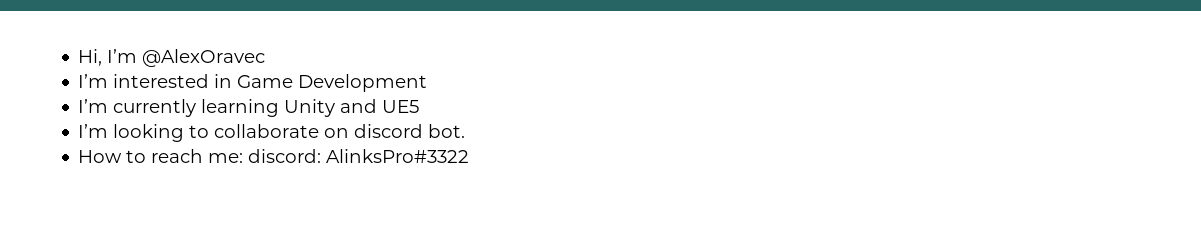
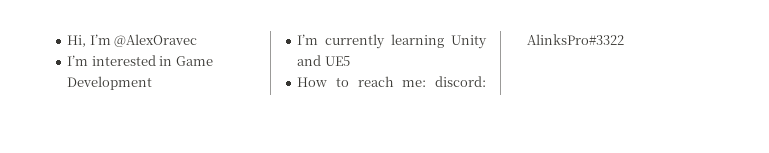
- I’m looking to collaborate on discord bot.

